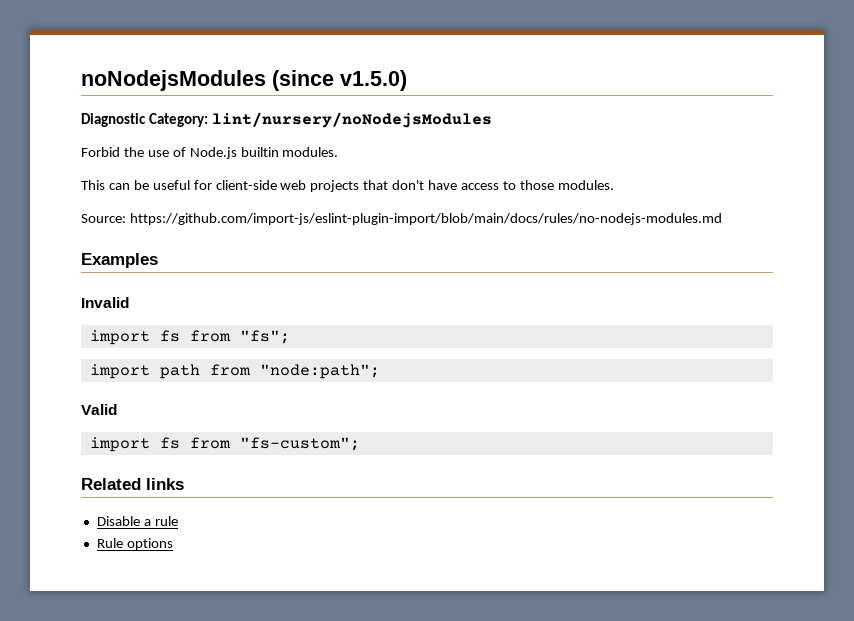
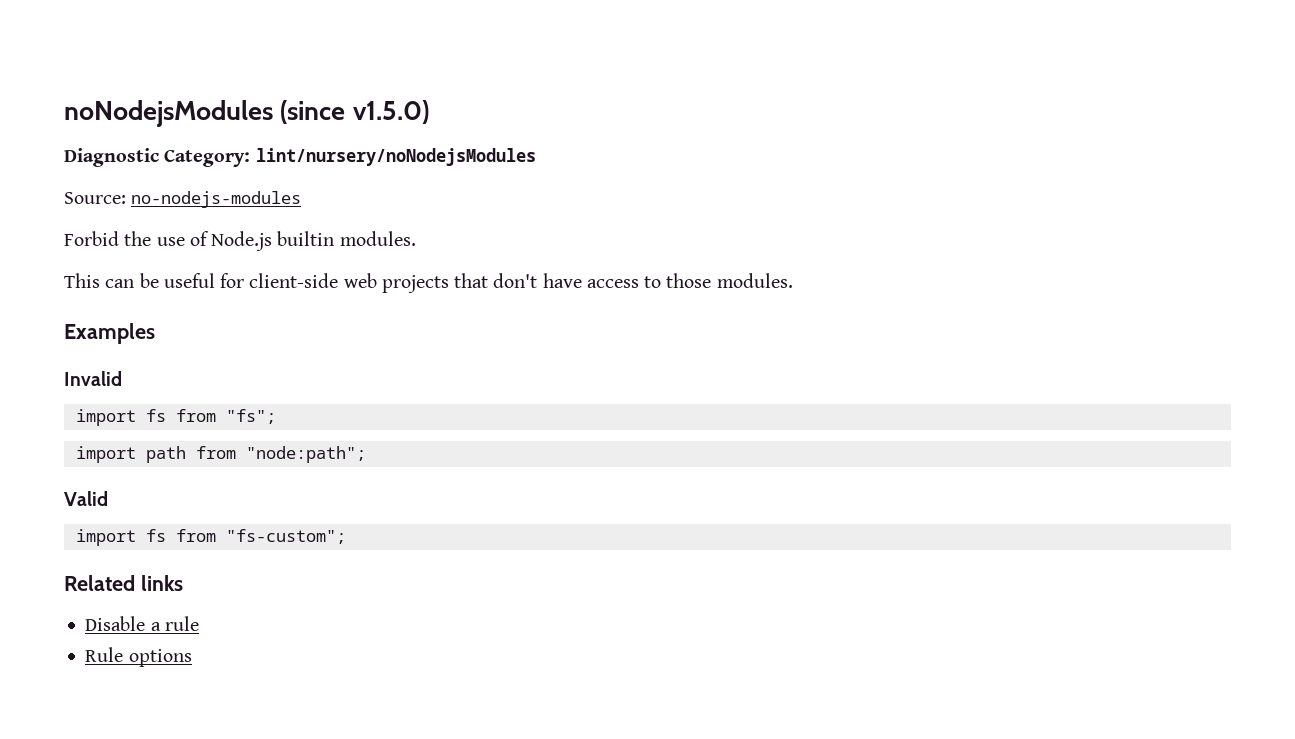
+ Source: no-nodejs-modules
- Source: https://github.com/import-js/eslint-plugin-import/blob/main/docs/rules/no-nodejs-modules.md

